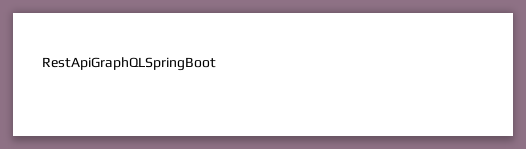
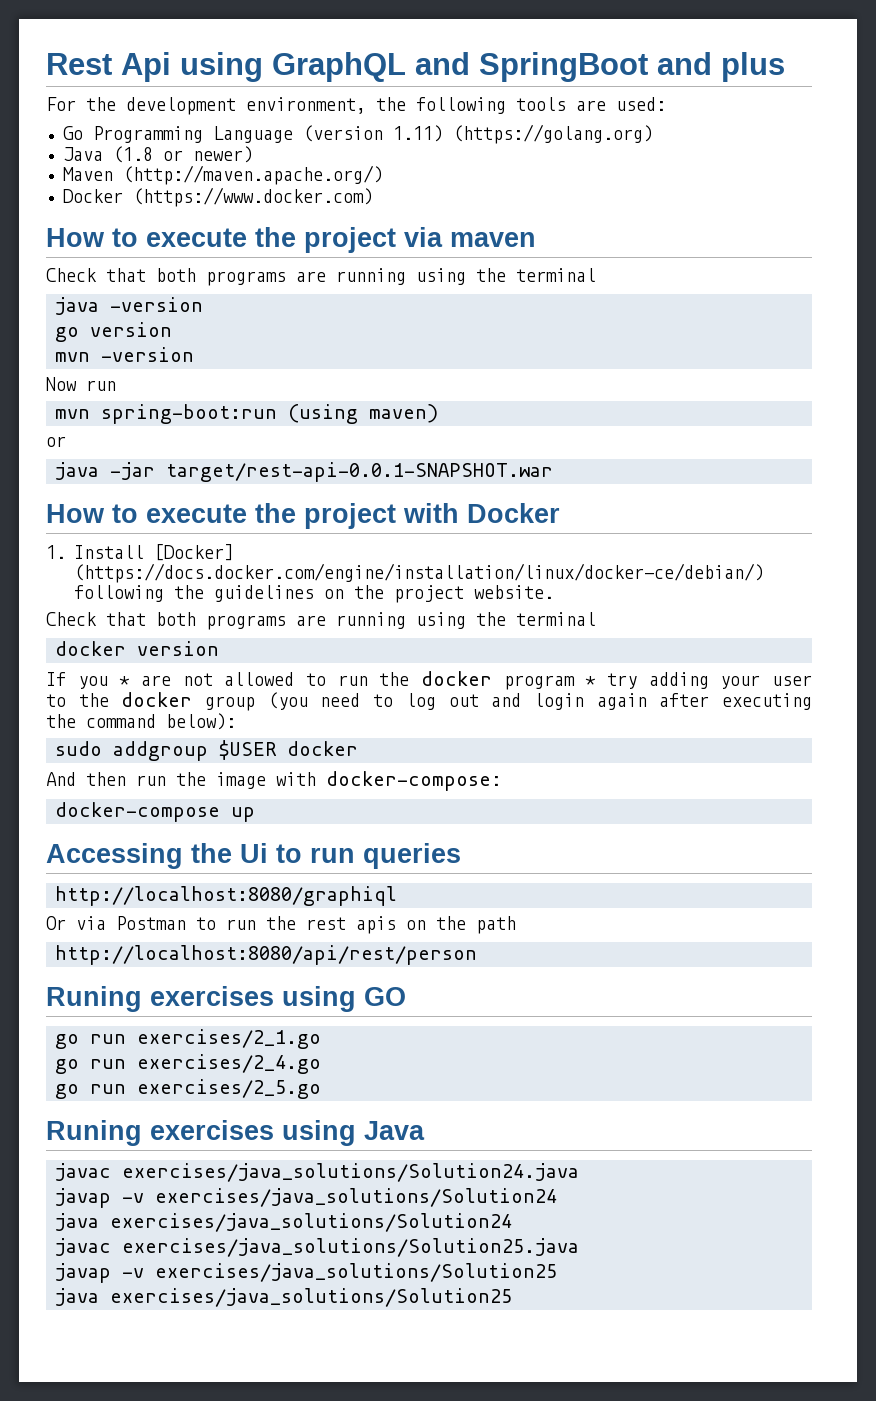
- RestApiGraphQLSpringBoot
+ Rest Api using GraphQL and SpringBoot and plus
+ For the development environment, the following tools are used:
+ Go Programming Language (version 1.11) (https://golang.org)
+ Java (1.8 or newer)
+ Maven (http://maven.apache.org/)
+ Docker (https://www.docker.com)
+ How to execute the project via maven
+ Check that both programs are running using the terminal
+ java -version
+ go version
+ mvn -version
+ Now run
+ mvn spring-boot:run (using maven)
+ or
+ java -jar target/rest-api-0.0.1-SNAPSHOT.war
+ How to execute the project with Docker
+ 1. Install [Docker] (https://docs.docker.com/engine/installation/linux/docker-ce/debian/) following the guidelines on the project website.
+ Check that both programs are running using the terminal
+ docker version
+ If you * are not allowed to run the docker program * try adding your user to the docker group (you need to log out and login again after executing the command below):
+ sudo addgroup $USER docker
+ And then run the image with docker-compose:
+ docker-compose up
+ Accessing the Ui to run queries
+ http://localhost:8080/graphiql
+ Or via Postman to run the rest apis on the path
+ http://localhost:8080/api/rest/person
+ Runing exercises using GO
+ go run exercises/2_1.go
+ go run exercises/2_4.go
+ go run exercises/2_5.go
+ Runing exercises using Java
+ javac exercises/java_solutions/Solution24.java
+ javap -v exercises/java_solutions/Solution24
+ java exercises/java_solutions/Solution24
+ javac exercises/java_solutions/Solution25.java
+ javap -v exercises/java_solutions/Solution25
+ java exercises/java_solutions/Solution25

